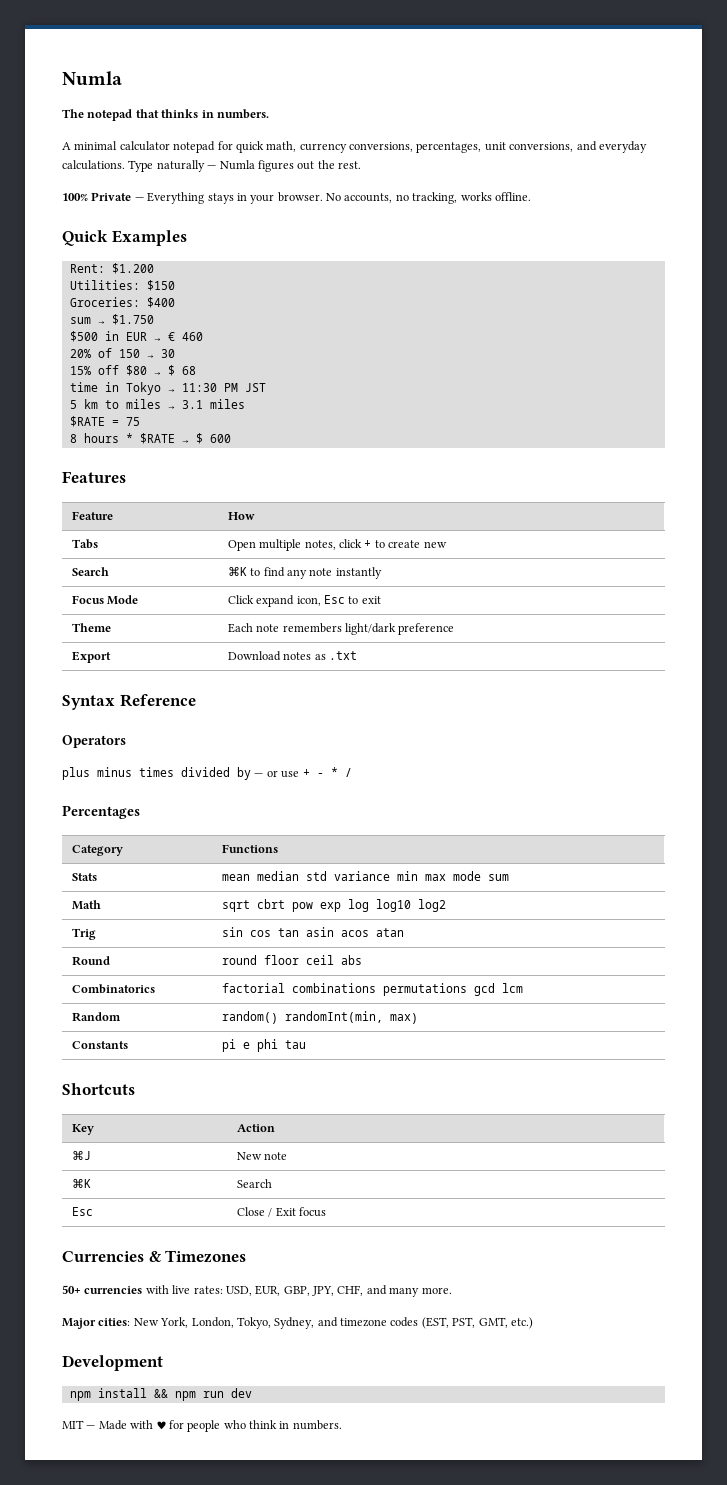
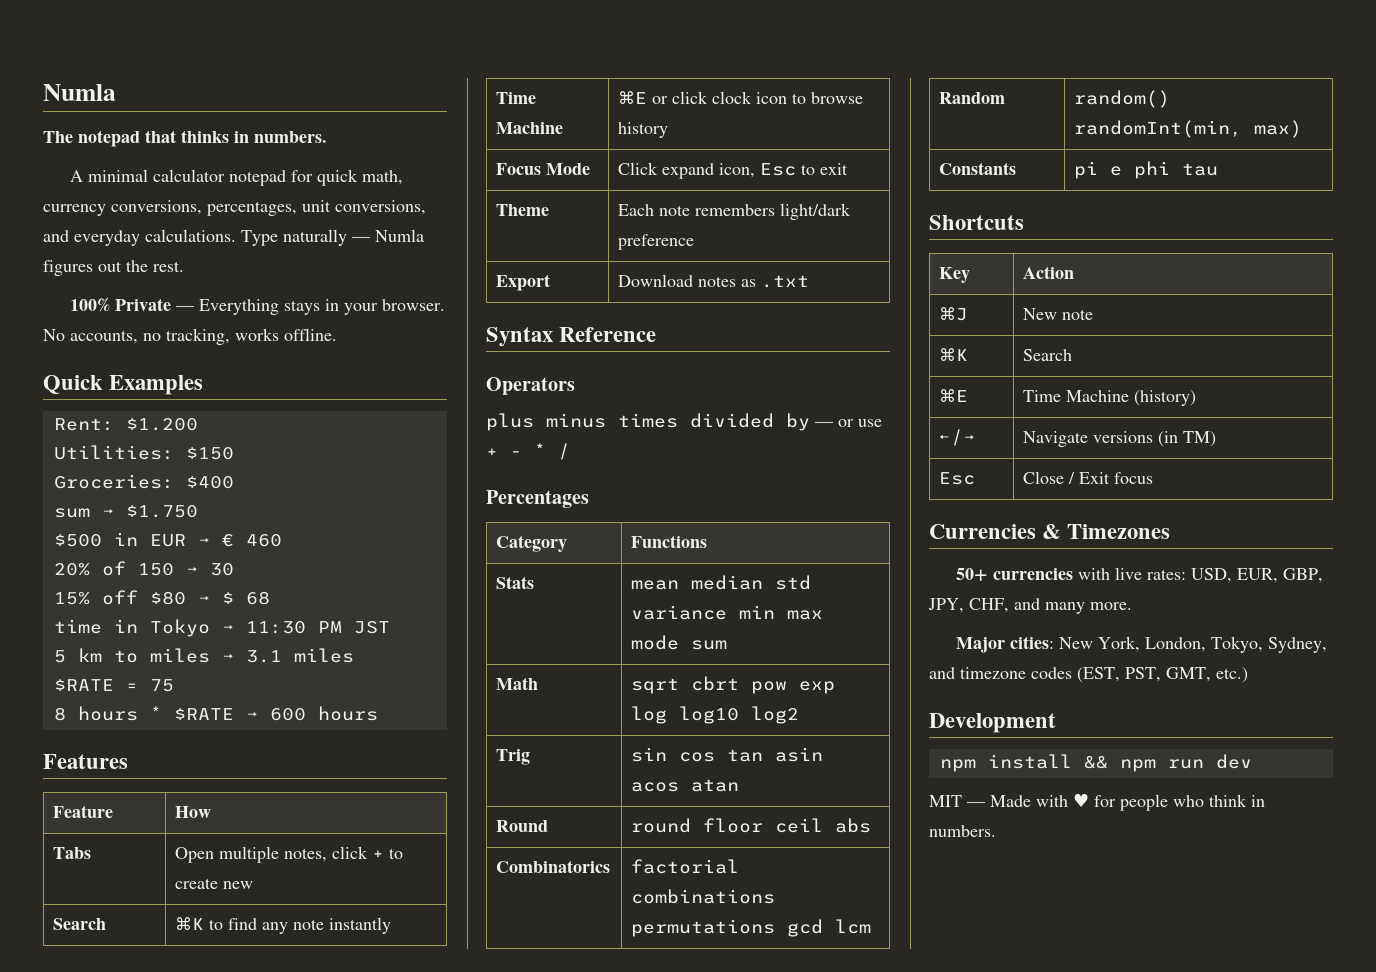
- 8 hours * $RATE → $ 600
+ 8 hours * $RATE → 600 hours
+ Time Machine | ⌘E or click clock icon to browse history
+ ⌘E | Time Machine (history)
+ ←/→ | Navigate versions (in TM)

